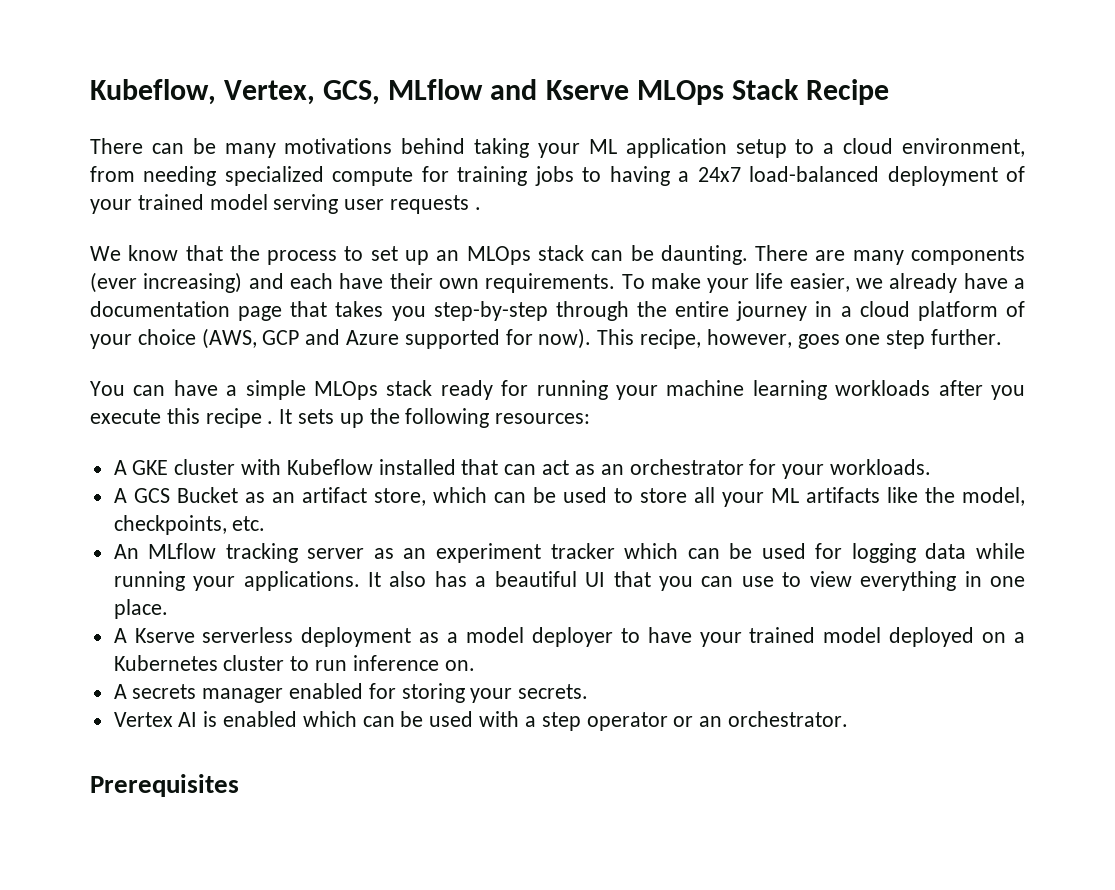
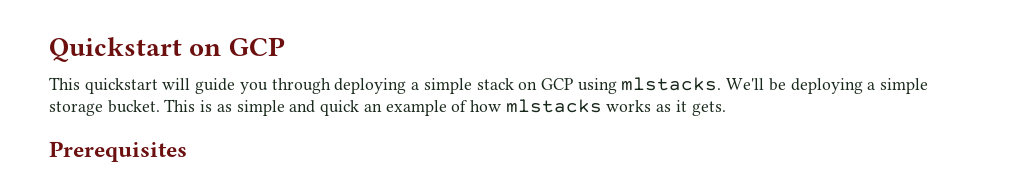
- Kubeflow, Vertex, GCS, MLflow and Kserve MLOps Stack Recipe
- There can be many motivations behind taking your ML application setup to a cloud environment, from needing specialized compute for training jobs to having a 24x7 load-balanced deployment of your trained model serving user requests .
- We know that the process to set up an MLOps stack can be daunting. There are many components (ever increasing) and each have their own requirements. To make your life easier, we already have a documentation page that takes you step-by-step through the entire journey in a cloud platform of your choice (AWS, GCP and Azure supported for now). This recipe, however, goes one step further.
- You can have a simple MLOps stack ready for running your machine learning workloads after you execute this recipe . It sets up the following resources:
- A GKE cluster with Kubeflow installed that can act as an orchestrator for your workloads.
- A GCS Bucket as an artifact store, which can be used to store all your ML artifacts like the model, checkpoints, etc.
- An MLflow tracking server as an experiment tracker which can be used for logging data while running your applications. It also has a beautiful UI that you can use to view everything in one place.
- A Kserve serverless deployment as a model deployer to have your trained model deployed on a Kubernetes cluster to run inference on.
- A secrets manager enabled for storing your secrets.
- Vertex AI is enabled which can be used with a step operator or an orchestrator.
+ Quickstart on GCP
+ This quickstart will guide you through deploying a simple stack on GCP using mlstacks. We'll be deploying a simple storage bucket. This is as simple and quick an example of how mlstacks works as it gets.

